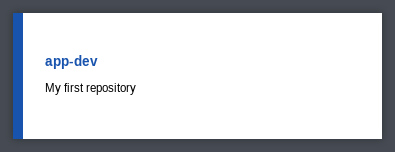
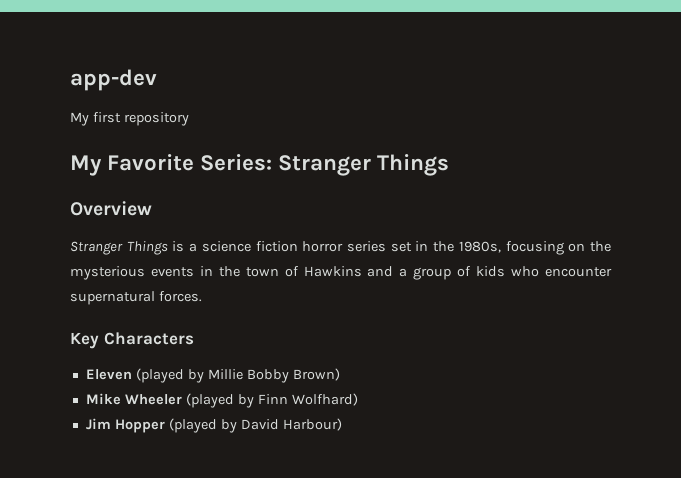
+ My Favorite Series: Stranger Things
+ Overview
+ Stranger Things is a science fiction horror series set in the 1980s, focusing on the mysterious events in the town of Hawkins and a group of kids who encounter supernatural forces.
+ Key Characters
+ Eleven (played by Millie Bobby Brown)
+ Mike Wheeler (played by Finn Wolfhard)
+ Jim Hopper (played by David Harbour)

